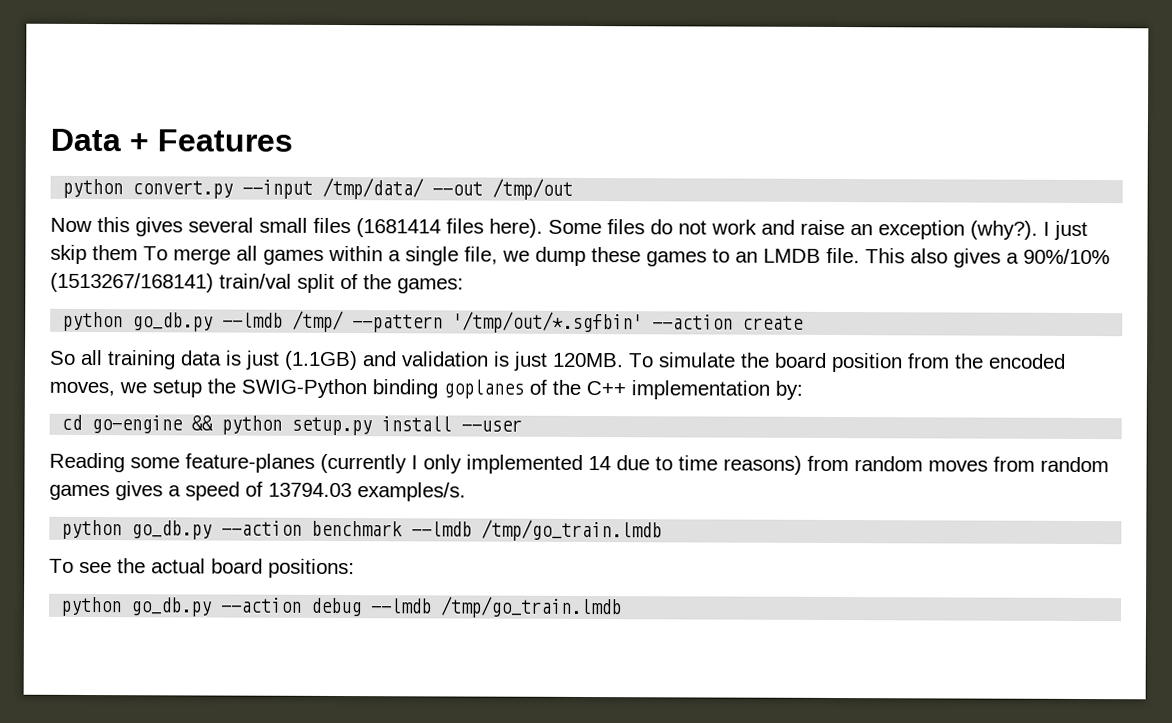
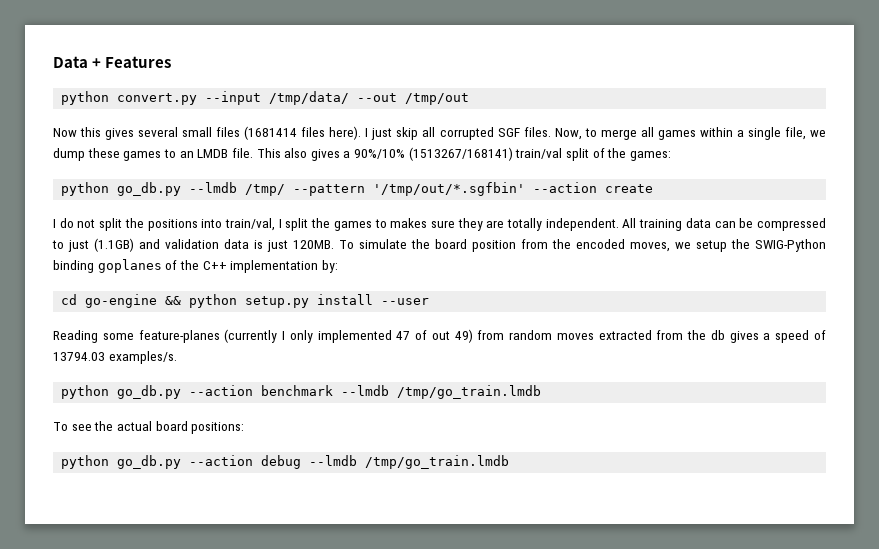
- Some files do not work and raise an exception (why?). I just skip them To merge all games within a single file, we dump these games to an LMDB file.
+ I just skip all corrupted SGF files. Now, to merge all games within a single file, we dump these games to an LMDB file.
- So all training data is just (1.1GB) and validation is just 120MB.
+ I do not split the positions into train/val, I split the games to makes sure they are totally independent. All training data can be compressed to just (1.1GB) and validation data is just 120MB.
- Reading some feature-planes (currently I only implemented 14 due to time reasons) from random moves from random games gives a speed of 13794.03 examples/s.
+ Reading some feature-planes (currently I only implemented 47 of out 49) from random moves extracted from the db gives a speed of 13794.03 examples/s.

